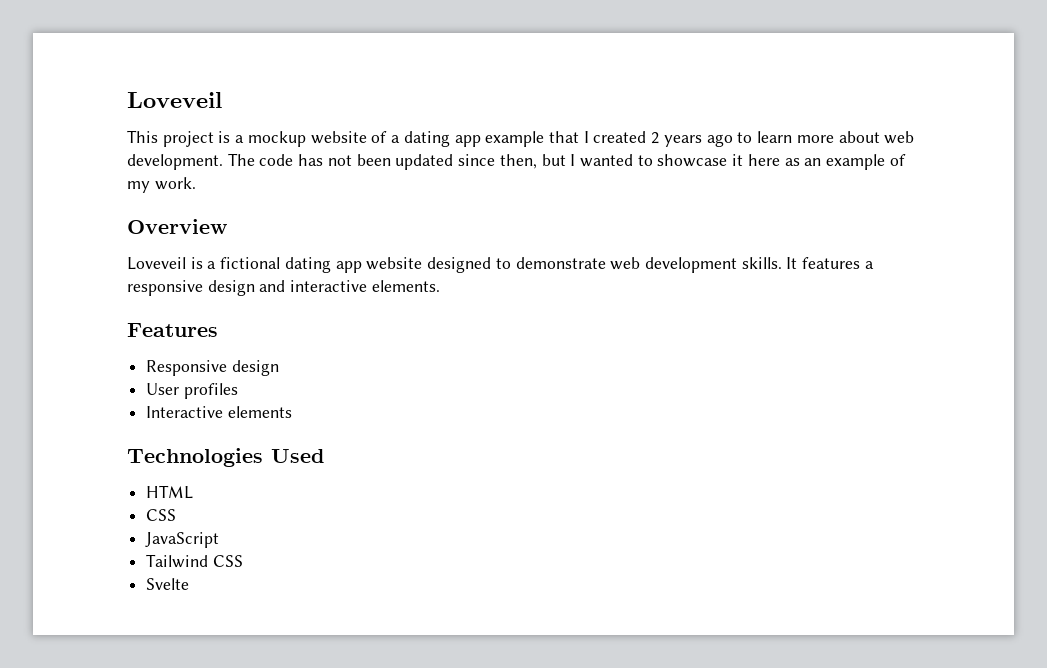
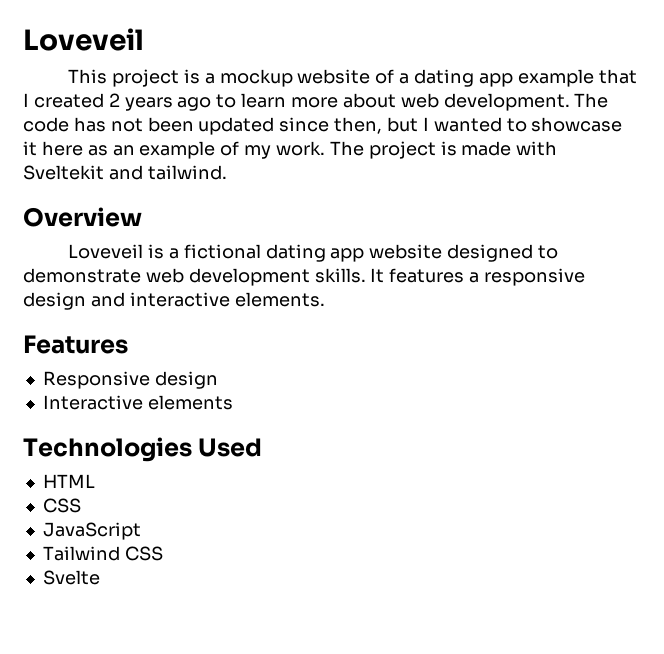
+ The project is made with Sveltekit and tailwind.
- User profiles

